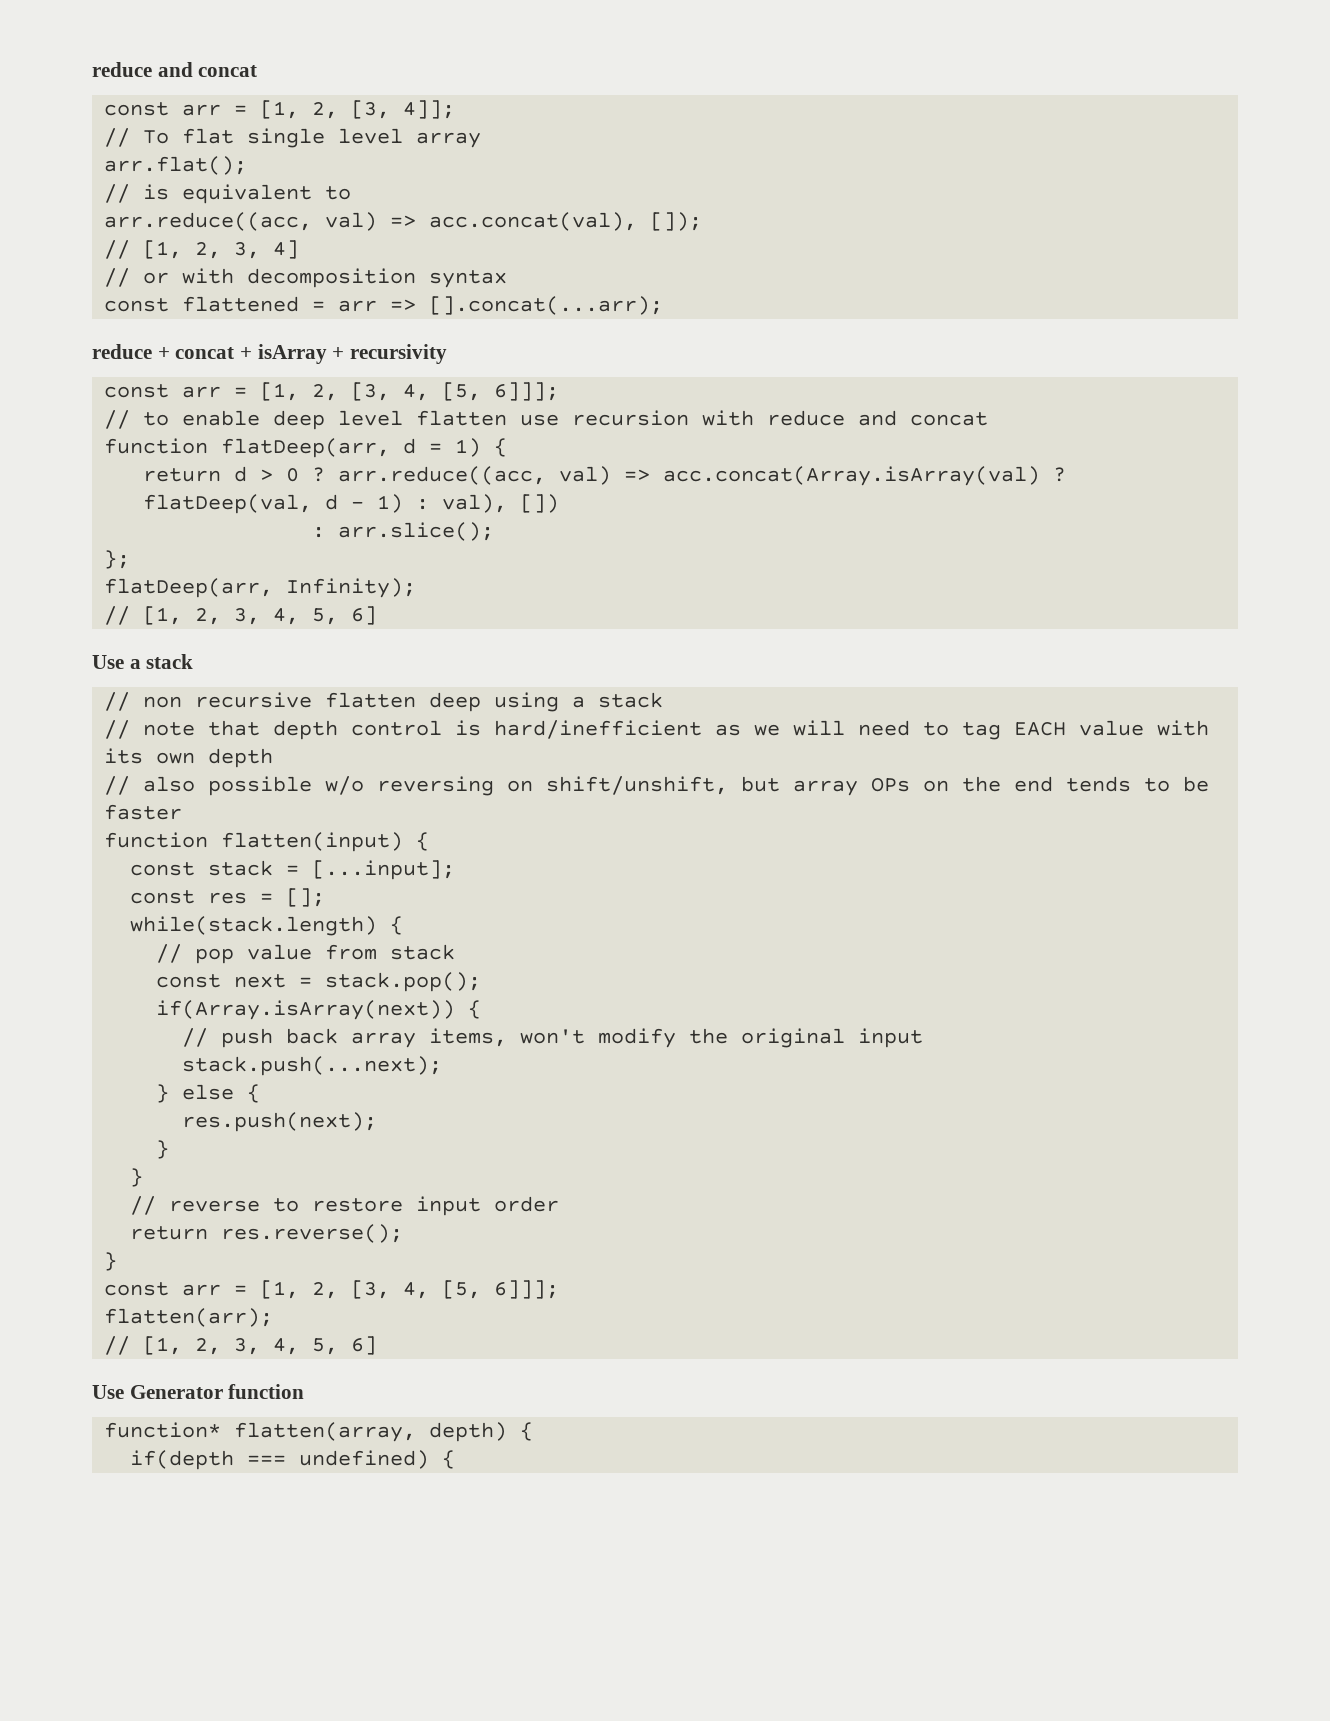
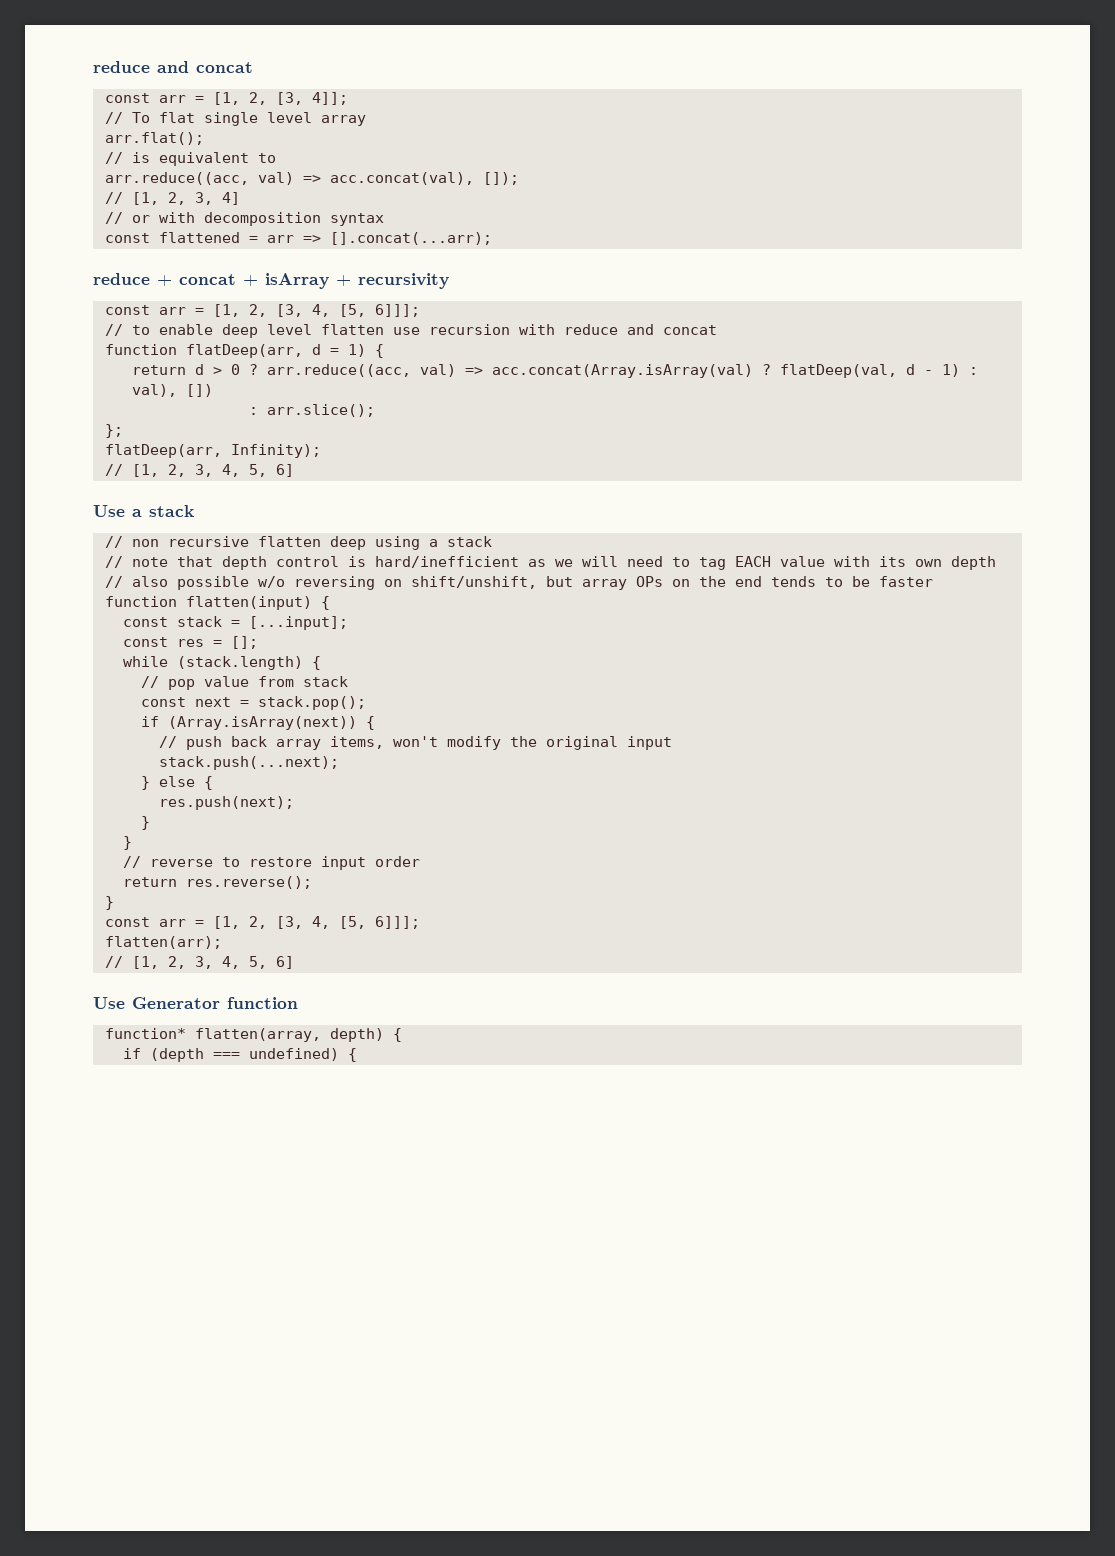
- while(stack.length) {
+ while (stack.length) {
- if(Array.isArray(next)) {
+ if (Array.isArray(next)) {
- if(depth === undefined) {
+ if (depth === undefined) {

